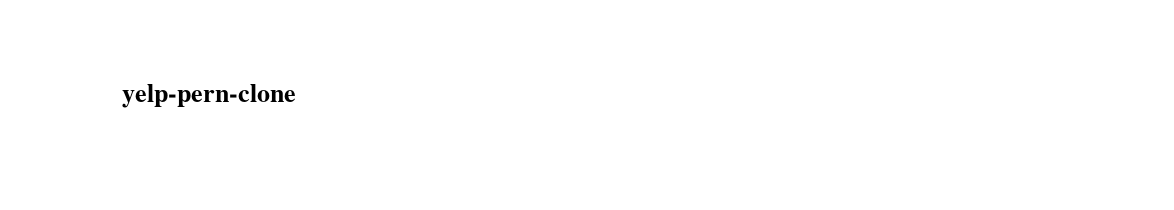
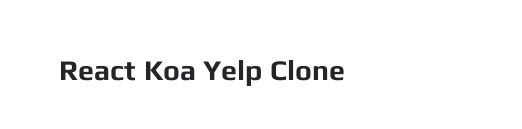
- yelp-pern-clone
+ React Koa Yelp Clone

